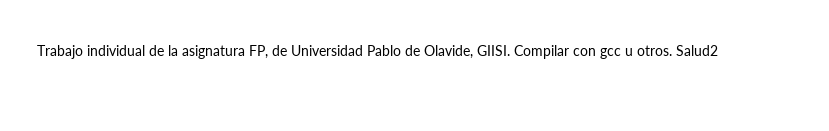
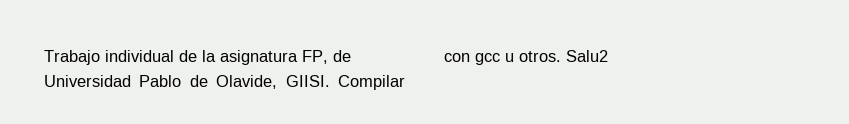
- Salud2
+ Salu2

